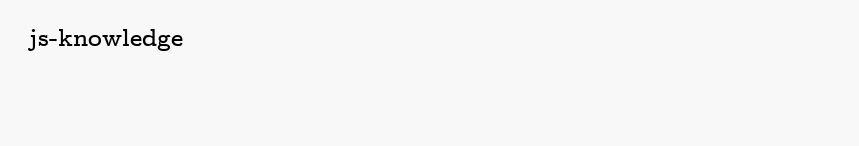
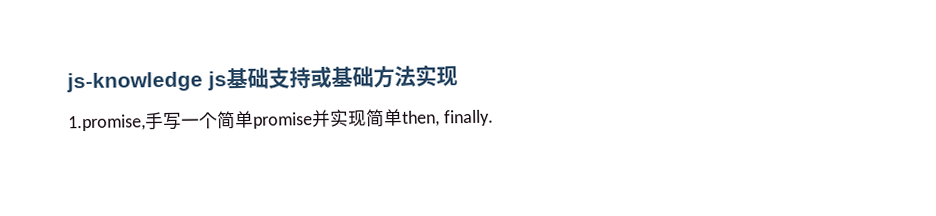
- js-knowledge
+ js-knowledge js基础支持或基础方法实现
+ 1.promise,手写一个简单promise并实现简单then, finally.

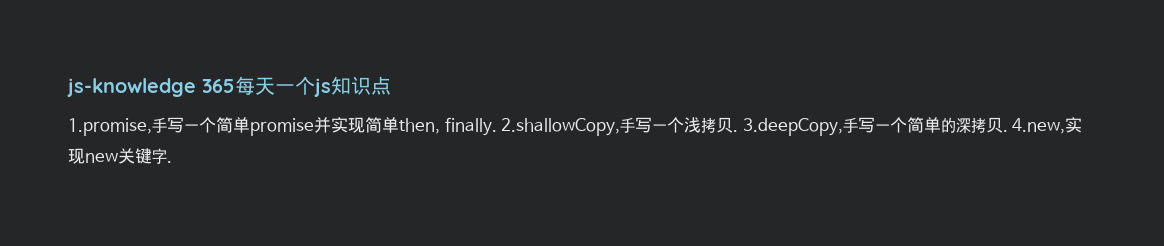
- js-knowledge js基础支持或基础方法实现
+ js-knowledge 365每天一个js知识点
+ 2.shallowCopy,手写一个浅拷贝. 3.deepCopy,手写一个简单的深拷贝. 4.new,实现new关键字.

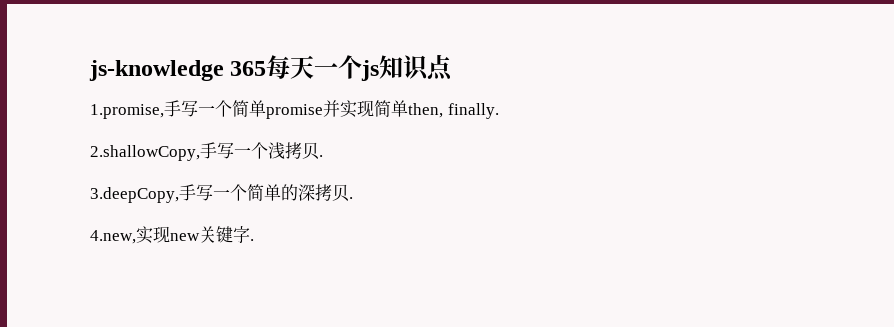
- 1.promise,手写一个简单promise并实现简单then, finally. 2.shallowCopy,手写一个浅拷贝. 3.deepCopy,手写一个简单的深拷贝. 4.new,实现new关键字.
+ 1.promise,手写一个简单promise并实现简单then, finally.
+ 2.shallowCopy,手写一个浅拷贝.
+ 3.deepCopy,手写一个简单的深拷贝.
+ 4.new,实现new关键字.

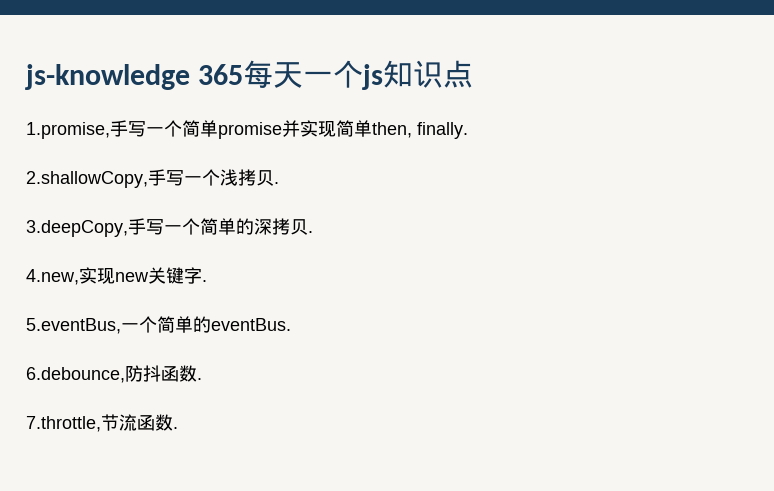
+ 5.eventBus,一个简单的eventBus.
+ 6.debounce,防抖函数.
+ 7.throttle,节流函数.

